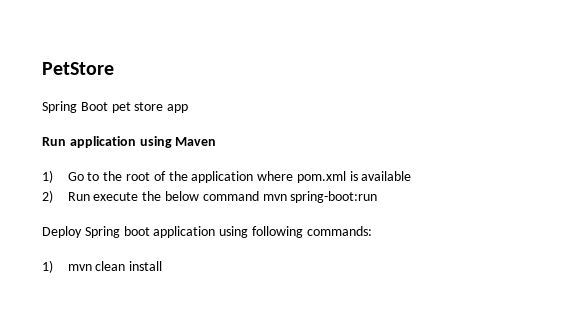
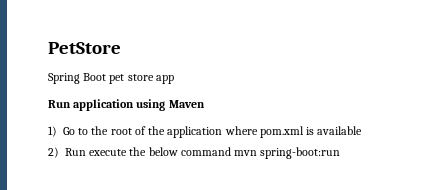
- Deploy Spring boot application using following commands:
- 1) mvn clean install

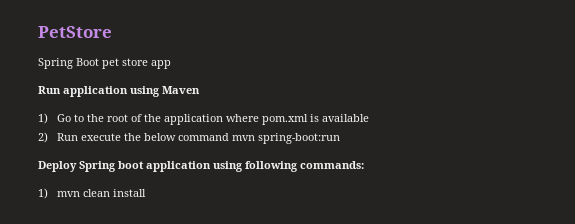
+ Deploy Spring boot application using following commands:
+ 1) mvn clean install

